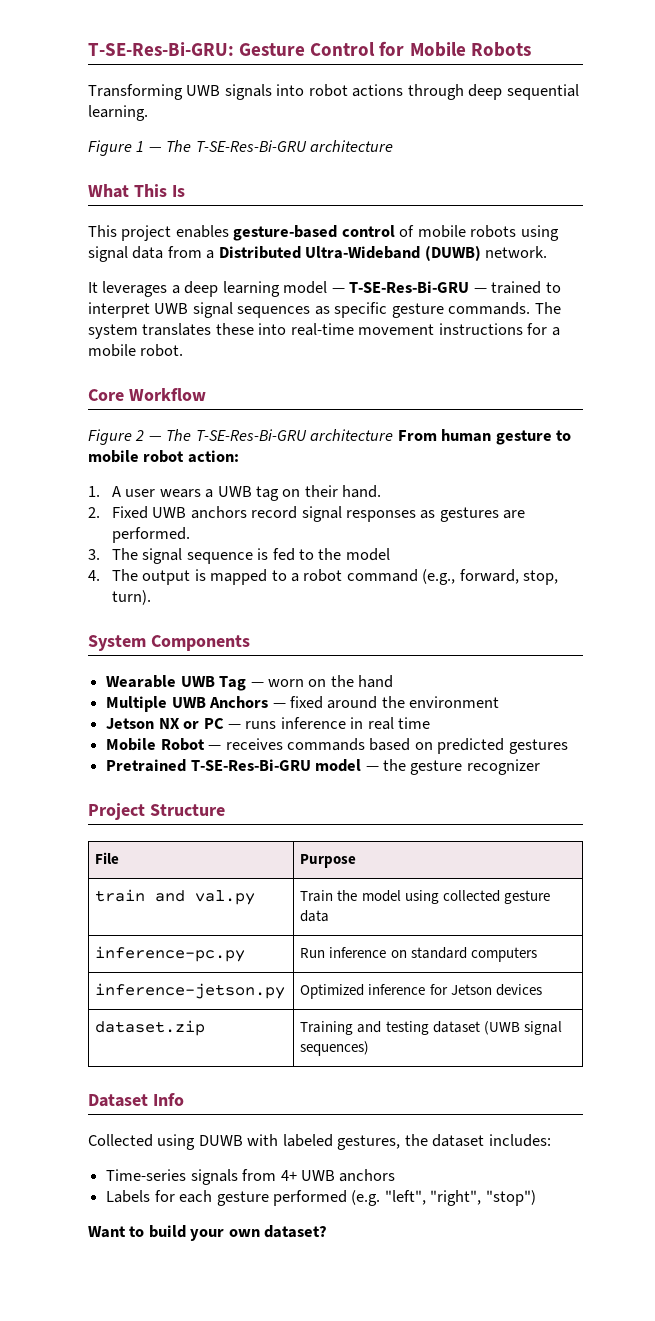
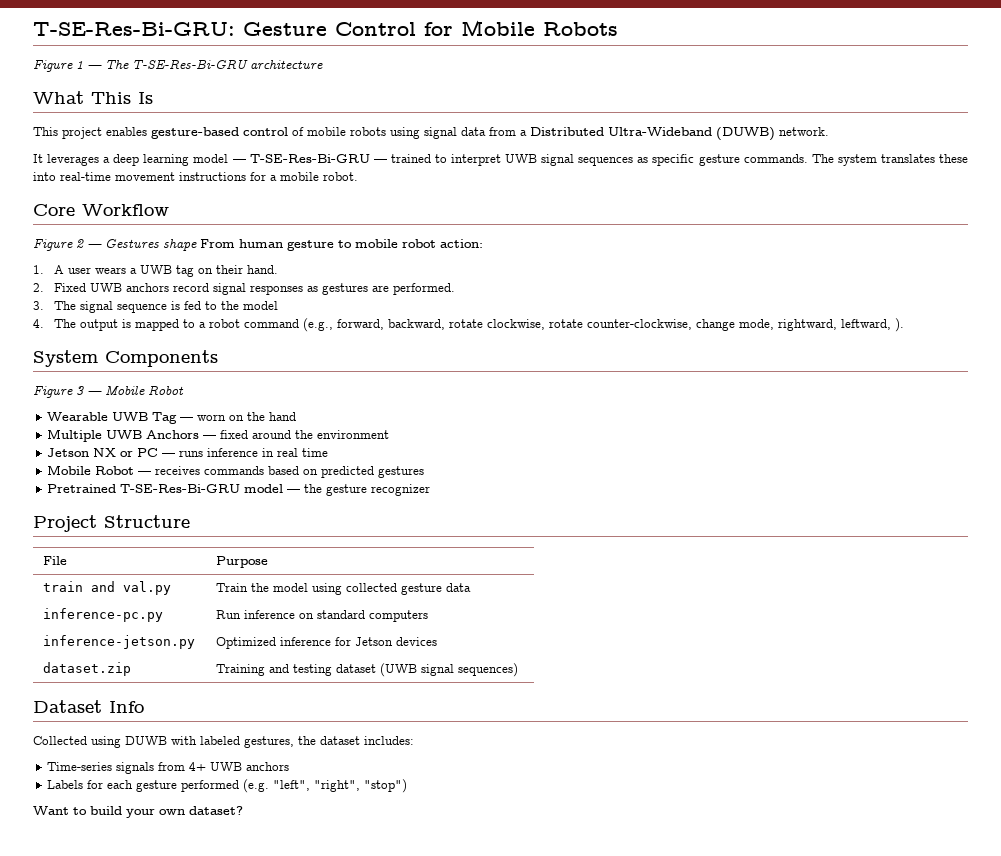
- Transforming UWB signals into robot actions through deep sequential learning.
- Figure 2 — The T-SE-Res-Bi-GRU architecture From human gesture to mobile robot action:
+ Figure 2 — Gestures shape From human gesture to mobile robot action:
- 4. The output is mapped to a robot command (e.g., forward, stop, turn).
+ 4. The output is mapped to a robot command (e.g., forward, backward, rotate clockwise, rotate counter-clockwise, change mode, rightward, leftward, ).
  System Components
+ Figure 3 — Mobile Robot

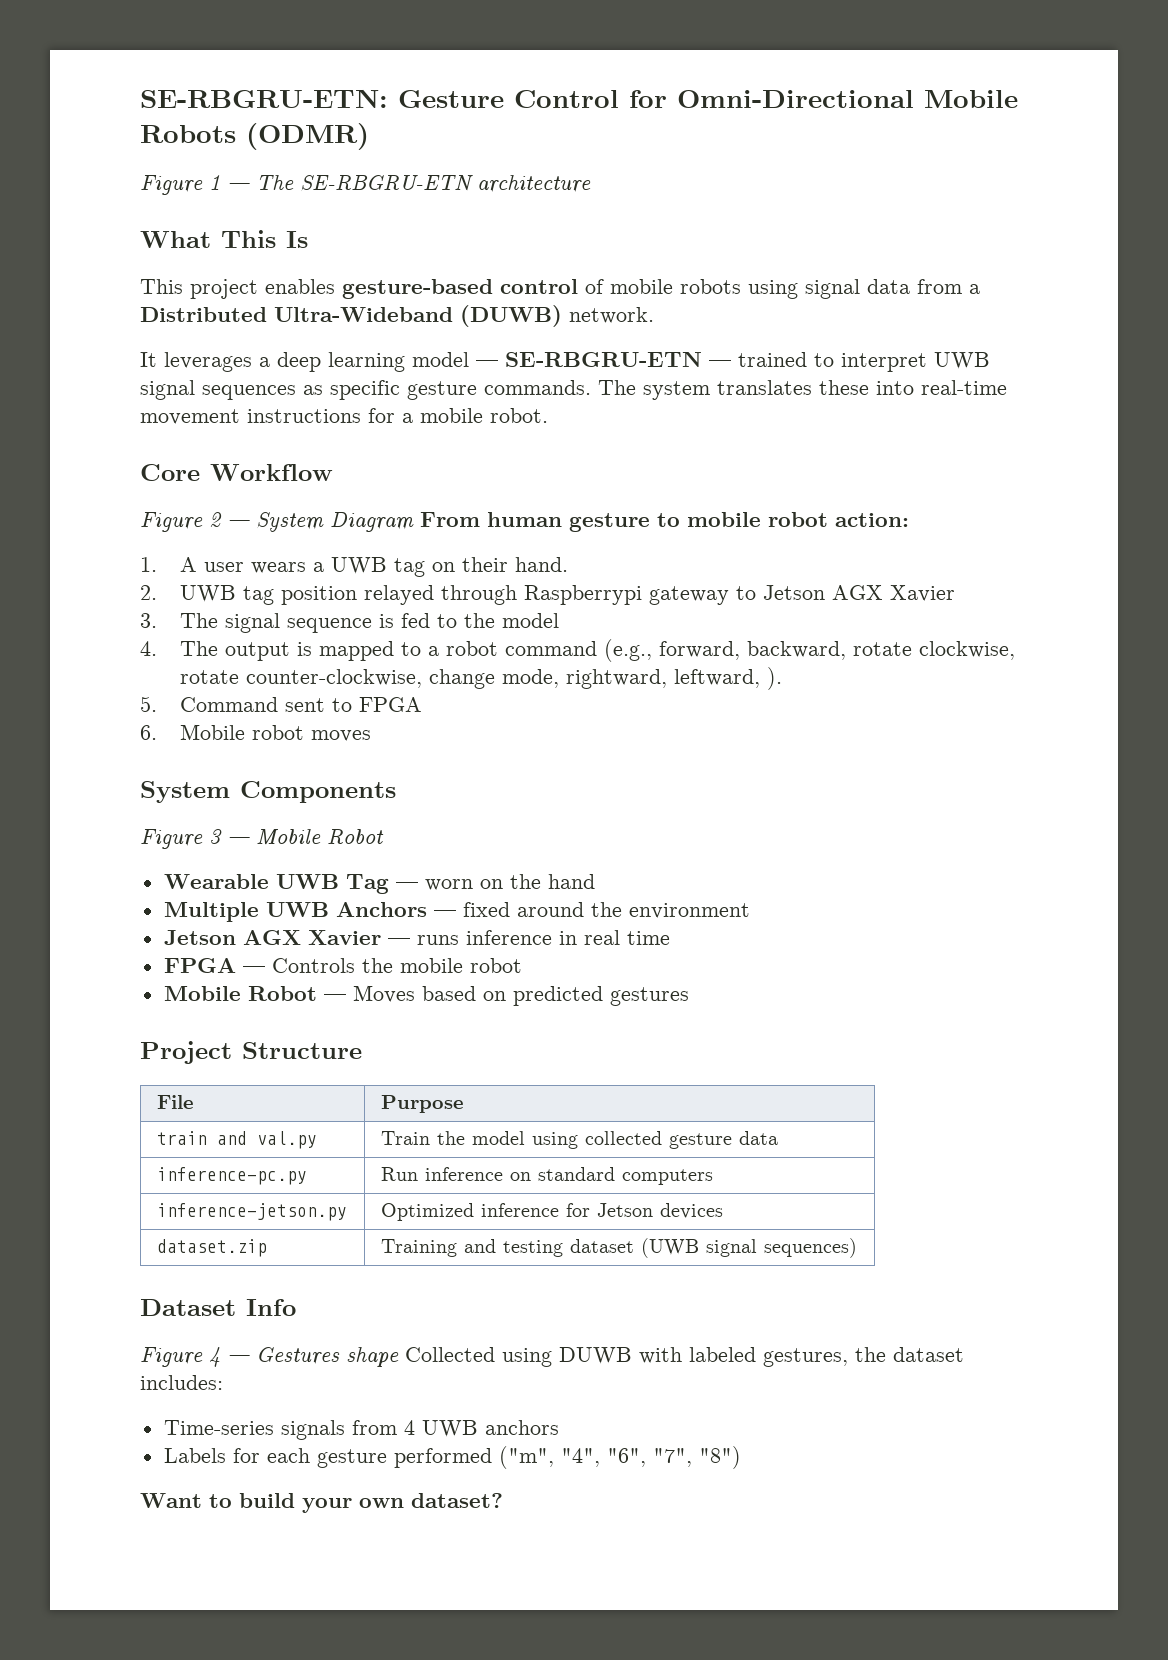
- T-SE-Res-Bi-GRU: Gesture Control for Mobile Robots
+ SE-RBGRU-ETN: Gesture Control for Omni-Directional Mobile Robots (ODMR)
- Figure 1 — The T-SE-Res-Bi-GRU architecture
+ Figure 1 — The SE-RBGRU-ETN architecture
- It leverages a deep learning model — T-SE-Res-Bi-GRU — trained to interpret UWB signal sequences as specific gesture commands.
+ It leverages a deep learning model — SE-RBGRU-ETN — trained to interpret UWB signal sequences as specific gesture commands.
- Figure 2 — Gestures shape From human gesture to mobile robot action:
+ Figure 2 — System Diagram From human gesture to mobile robot action:
- 2. Fixed UWB anchors record signal responses as gestures are performed.
+ 2. UWB tag position relayed through Raspberrypi gateway to Jetson AGX Xavier
+ 5. Command sent to FPGA
+ 6. Mobile robot moves
- Jetson NX or PC — runs inference in real time
+ Jetson AGX Xavier — runs inference in real time
+ FPGA — Controls the mobile robot
- Mobile Robot — receives commands based on predicted gestures
+ Mobile Robot — Moves based on predicted gestures
- Pretrained T-SE-Res-Bi-GRU model — the gesture recognizer
- Collected using DUWB with labeled gestures, the dataset includes:
+ Figure 4 — Gestures shape Collected using DUWB with labeled gestures, the dataset includes:
- Time-series signals from 4+ UWB anchors
+ Time-series signals from 4 UWB anchors
- Labels for each gesture performed (e.g. "left", "right", "stop")
+ Labels for each gesture performed ("m", "4", "6", "7", "8")

